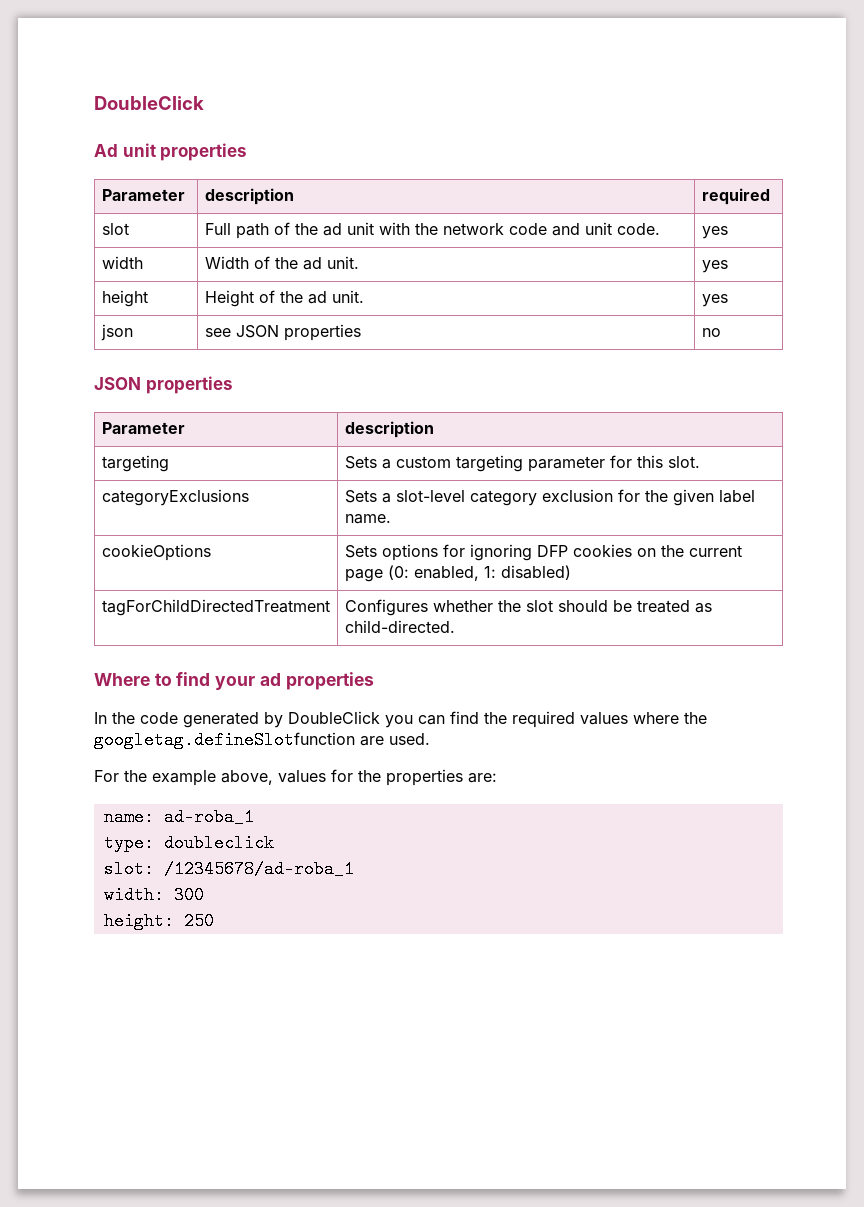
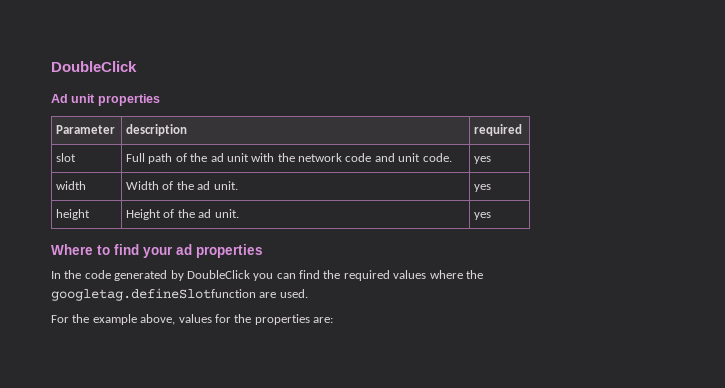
- json | see JSON properties | no
- JSON properties
- Parameter | description
- targeting | Sets a custom targeting parameter for this slot.
- categoryExclusions | Sets a slot-level category exclusion for the given label name.
- cookieOptions | Sets options for ignoring DFP cookies on the current page (0: enabled, 1: disabled)
- tagForChildDirectedTreatment | Configures whether the slot should be treated as child-directed.
- name: ad-roba_1
- type: doubleclick
- slot: /12345678/ad-roba_1
- width: 300
- height: 250

